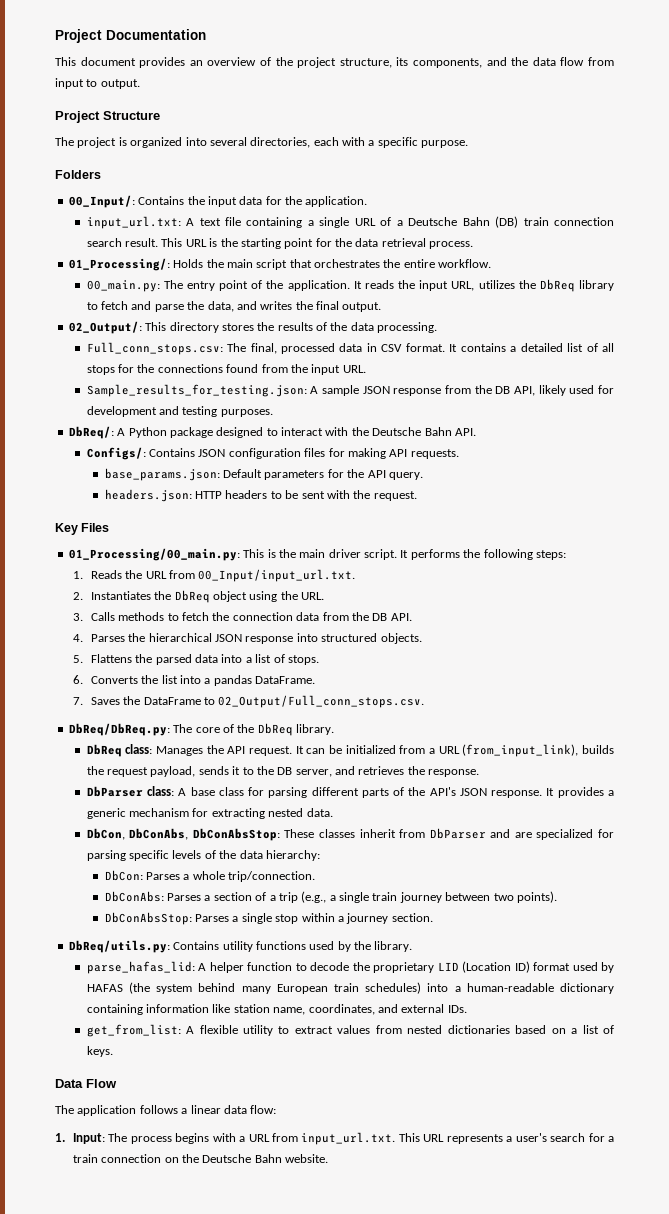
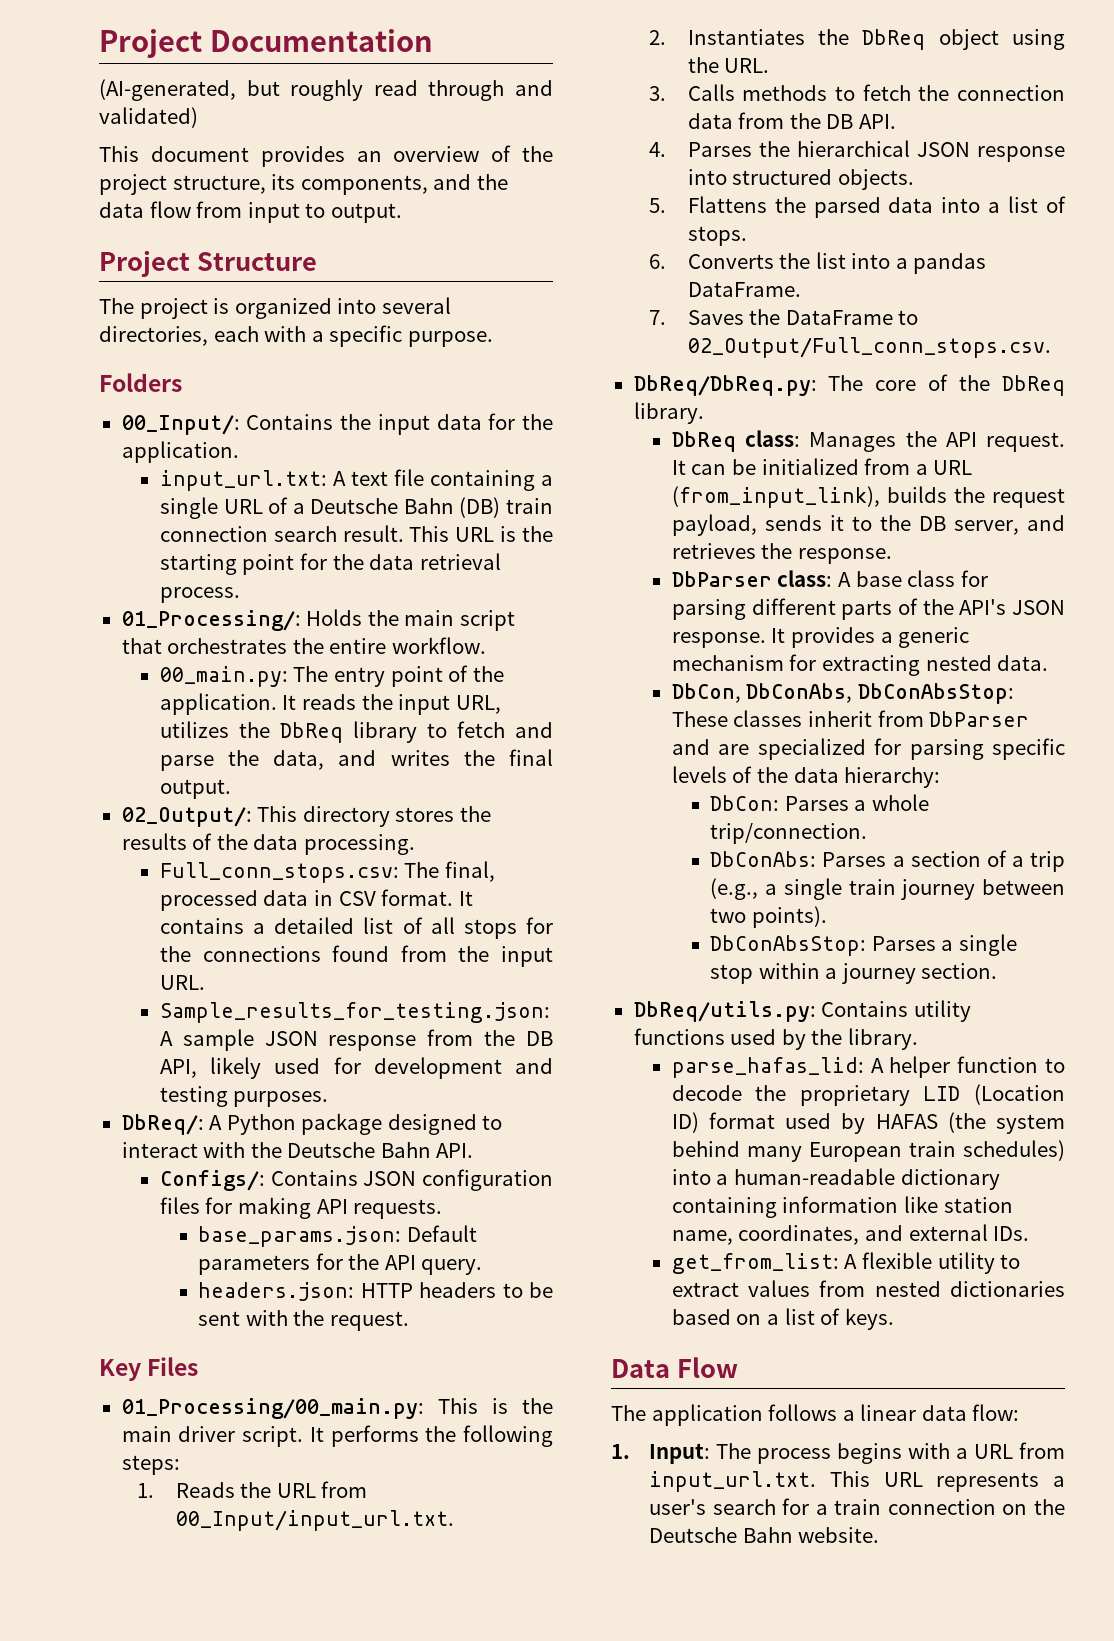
+ (AI-generated, but roughly read through and validated)

